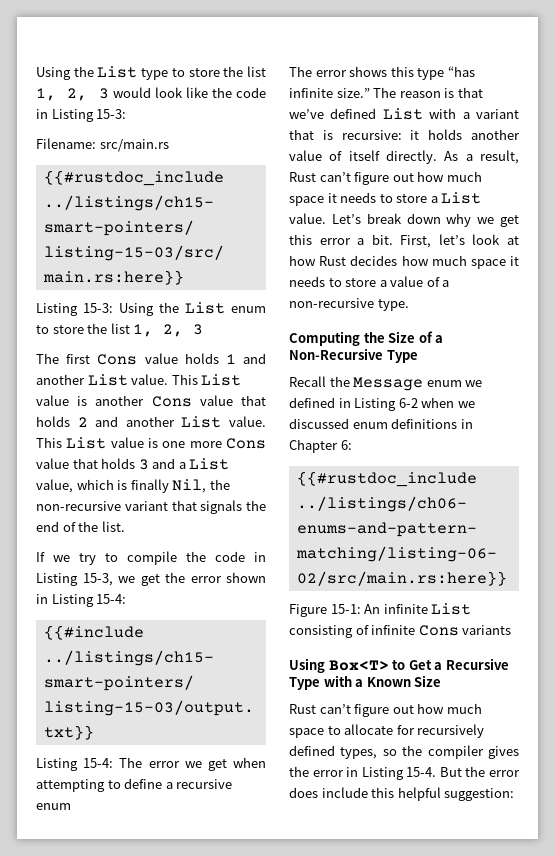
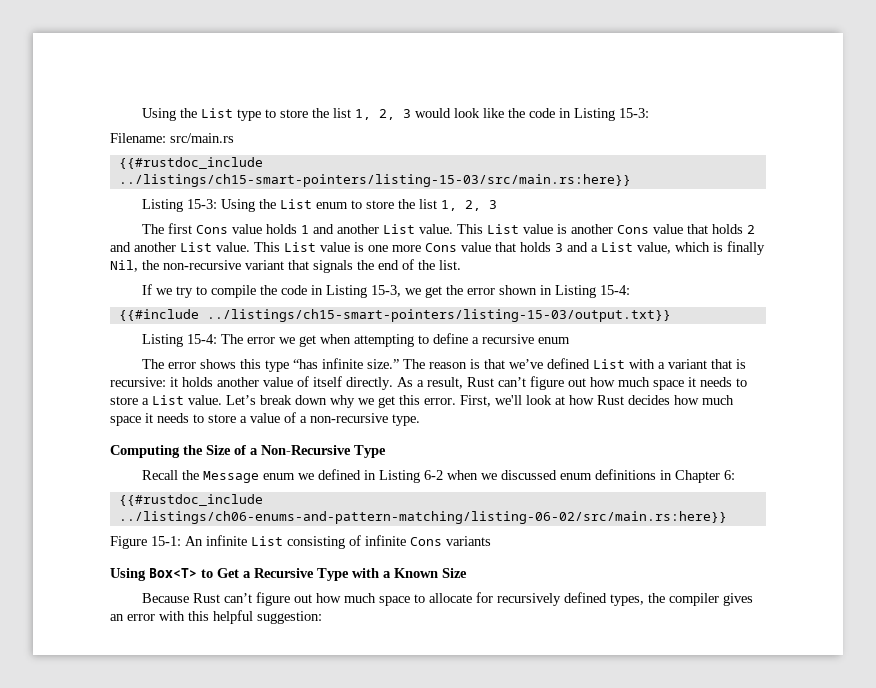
- Let’s break down why we get this error a bit. First, let’s look at how Rust decides how much space it needs to store a value of a non-recursive type.
+ Let’s break down why we get this error. First, we'll look at how Rust decides how much space it needs to store a value of a non-recursive type.
- Rust can’t figure out how much space to allocate for recursively defined types, so the compiler gives the error in Listing 15-4. But the error does include this helpful suggestion:
+ Because Rust can’t figure out how much space to allocate for recursively defined types, the compiler gives an error with this helpful suggestion:

